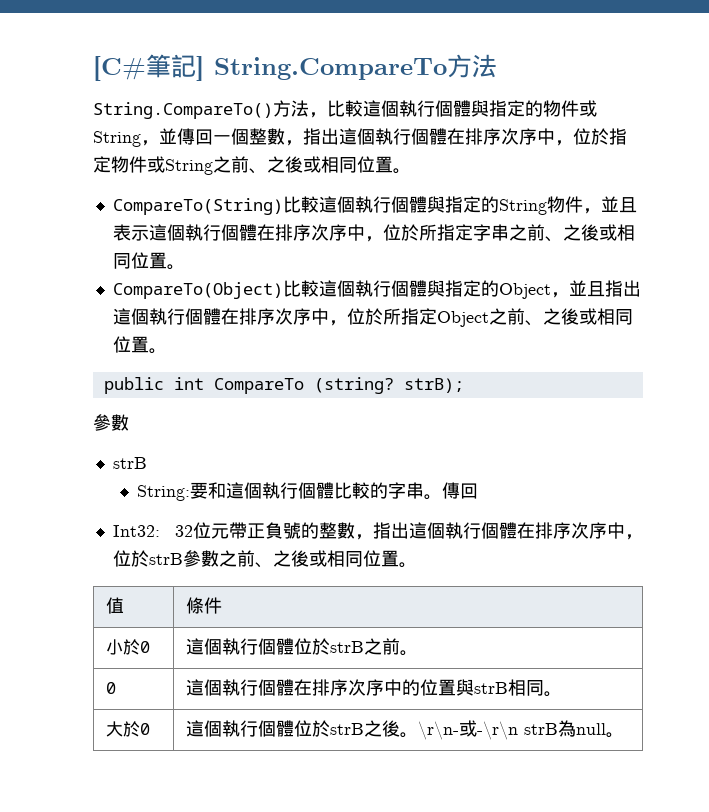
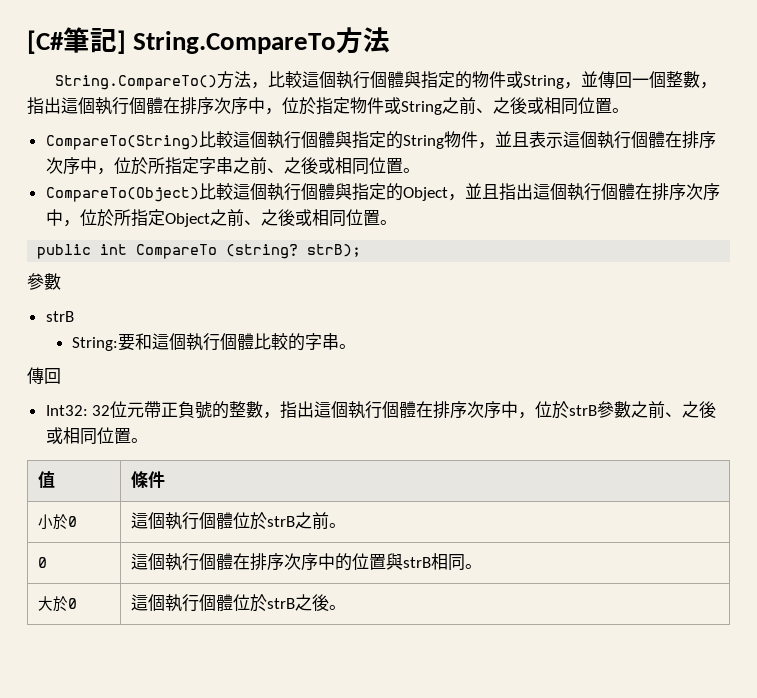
- String:要和這個執行個體比較的字串。傳回
+ String:要和這個執行個體比較的字串。
+ 傳回
- 大於0 | 這個執行個體位於strB之後。\r\n-或-\r\n strB為null。
+ 大於0 | 這個執行個體位於strB之後。

